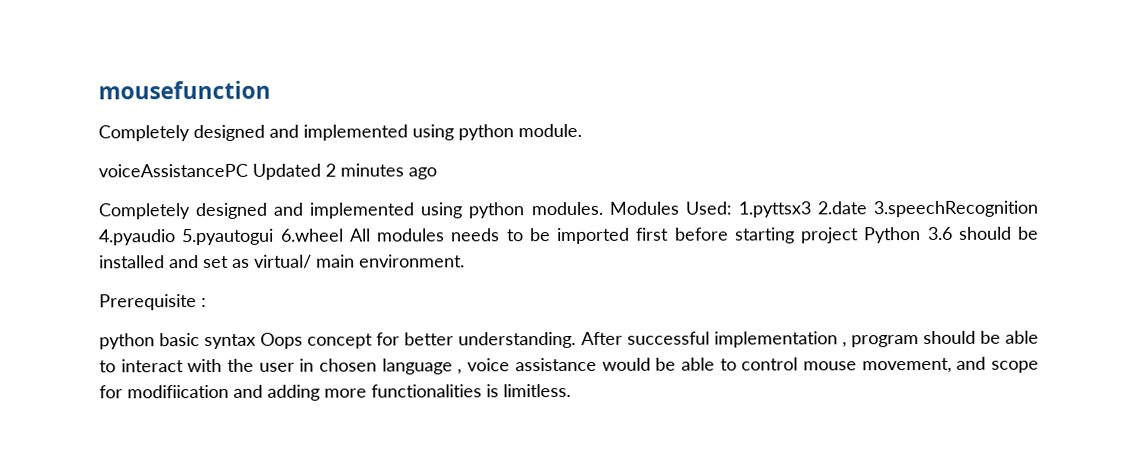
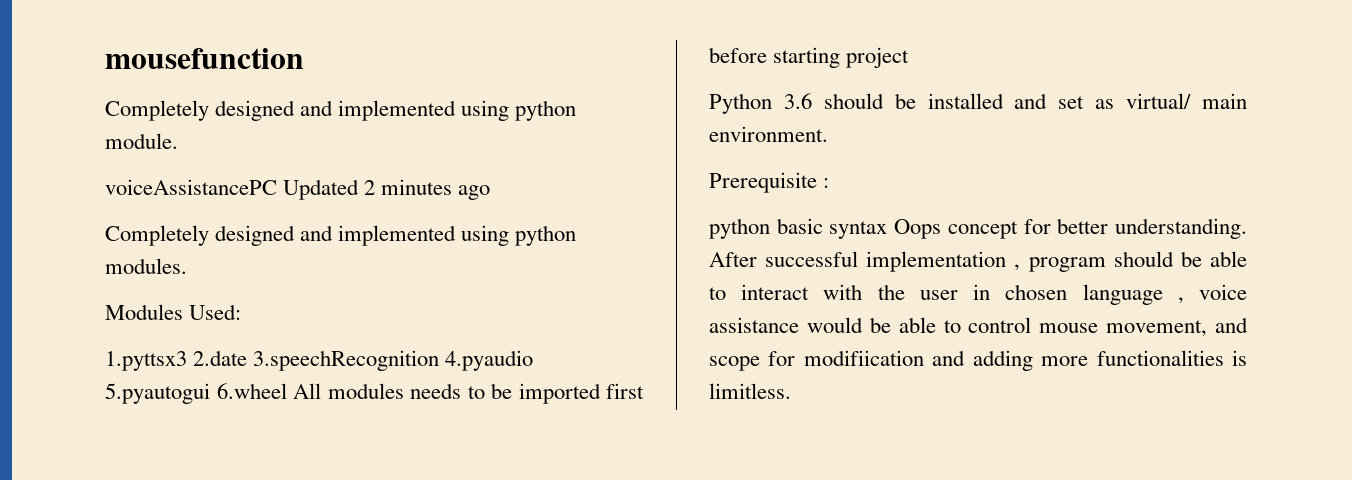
- Completely designed and implemented using python modules. Modules Used: 1.pyttsx3 2.date 3.speechRecognition 4.pyaudio 5.pyautogui 6.wheel All modules needs to be imported first before starting project Python 3.6 should be installed and set as virtual/ main environment.
+ Completely designed and implemented using python modules.
+ Modules Used:
+ 1.pyttsx3 2.date 3.speechRecognition 4.pyaudio 5.pyautogui 6.wheel All modules needs to be imported first before starting project
+ Python 3.6 should be installed and set as virtual/ main environment.

